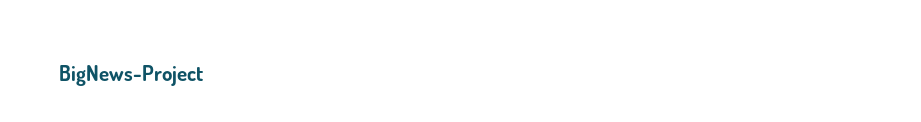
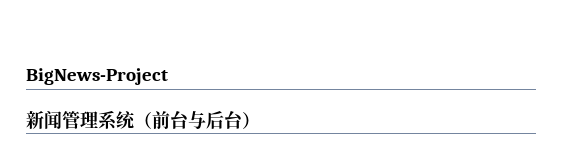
+ 新闻管理系统（前台与后台）

